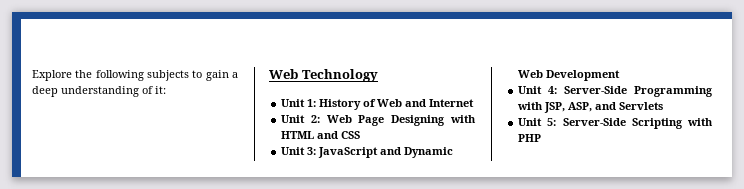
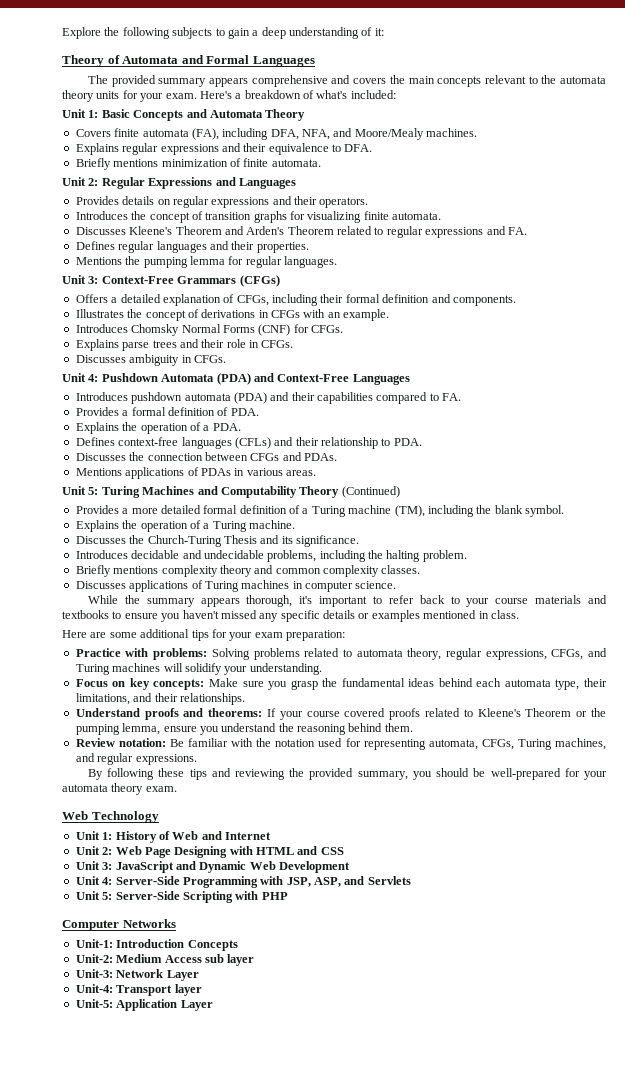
+ Theory of Automata and Formal Languages
+ The provided summary appears comprehensive and covers the main concepts relevant to the automata theory units for your exam. Here's a breakdown of what's included:
+ Unit 1: Basic Concepts and Automata Theory
+ Covers finite automata (FA), including DFA, NFA, and Moore/Mealy machines.
+ Explains regular expressions and their equivalence to DFA.
+ Briefly mentions minimization of finite automata.
+ Unit 2: Regular Expressions and Languages
+ Provides details on regular expressions and their operators.
+ Introduces the concept of transition graphs for visualizing finite automata.
+ Discusses Kleene's Theorem and Arden's Theorem related to regular expressions and FA.
+ Defines regular languages and their properties.
+ Mentions the pumping lemma for regular languages.
+ Unit 3: Context-Free Grammars (CFGs)
+ Offers a detailed explanation of CFGs, including their formal definition and components.
+ Illustrates the concept of derivations in CFGs with an example.
+ Introduces Chomsky Normal Forms (CNF) for CFGs.
+ Explains parse trees and their role in CFGs.
+ Discusses ambiguity in CFGs.
+ Unit 4: Pushdown Automata (PDA) and Context-Free Languages
+ Introduces pushdown automata (PDA) and their capabilities compared to FA.
+ Provides a formal definition of PDA.
+ Explains the operation of a PDA.
+ Defines context-free languages (CFLs) and their relationship to PDA.
+ Discusses the connection between CFGs and PDAs.
+ Mentions applications of PDAs in various areas.
+ Unit 5: Turing Machines and Computability Theory (Continued)
+ Provides a more detailed formal definition of a Turing machine (TM), including the blank symbol.
+ Explains the operation of a Turing machine.
+ Discusses the Church-Turing Thesis and its significance.
+ Introduces decidable and undecidable problems, including the halting problem.
+ Briefly mentions complexity theory and common complexity classes.
+ Discusses applications of Turing machines in computer science.
+ While the summary appears thorough, it's important to refer back to your course materials and textbooks to ensure you haven't missed any specific details or examples mentioned in class.
+ Here are some additional tips for your exam preparation:
+ Practice with problems: Solving problems related to automata theory, regular expressions, CFGs, and Turing machines will solidify your understanding.
+ Focus on key concepts: Make sure you grasp the fundamental ideas behind each automata type, their limitations, and their relationships.
+ Understand proofs and theorems: If your course covered proofs related to Kleene's Theorem or the pumping lemma, ensure you understand the reasoning behind them.
+ Review notation: Be familiar with the notation used for representing automata, CFGs, Turing machines, and regular expressions.
+ By following these tips and reviewing the provided summary, you should be well-prepared for your automata theory exam.
+ Computer Networks
+ Unit-1: Introduction Concepts
+ Unit-2: Medium Access sub layer
+ Unit-3: Network Layer
+ Unit-4: Transport layer
+ Unit-5: Application Layer

